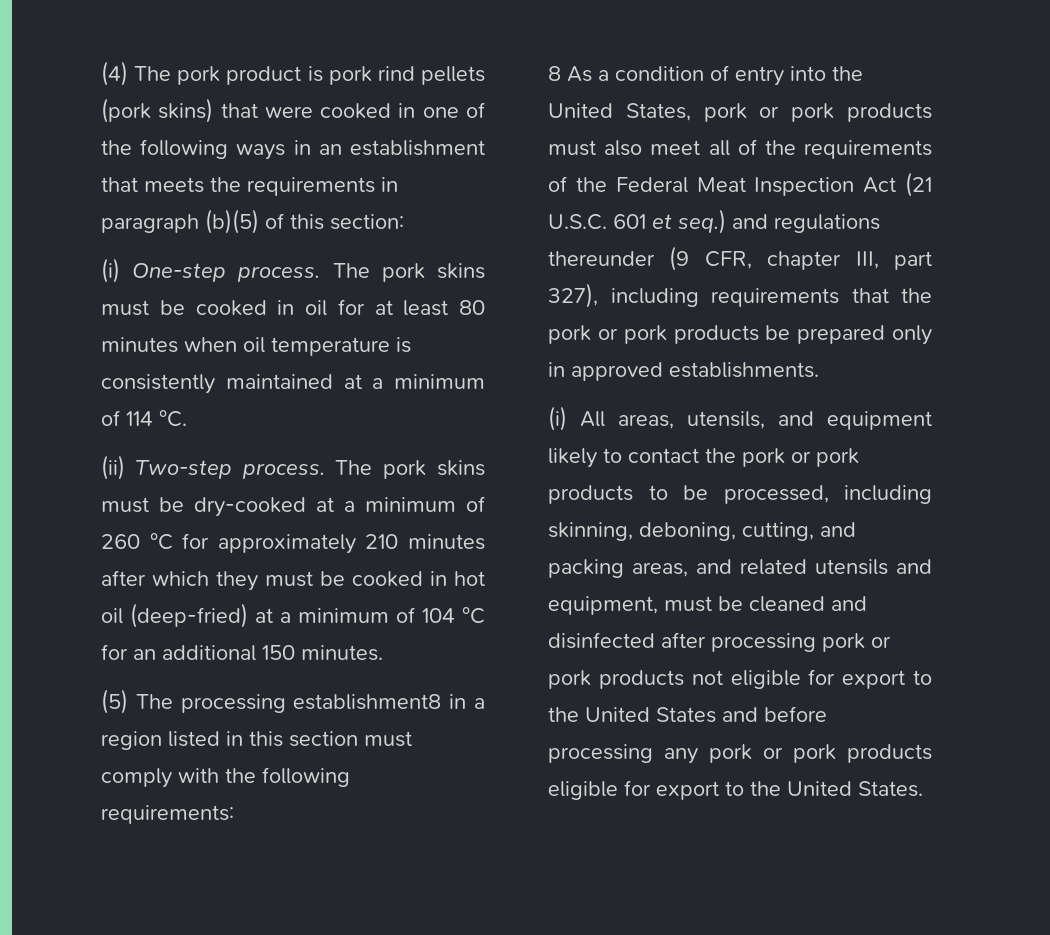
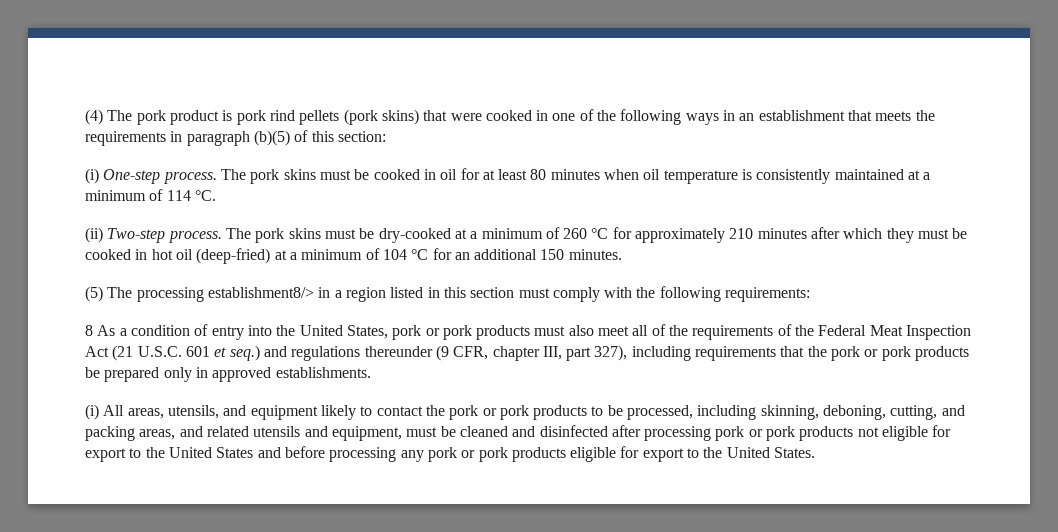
- (5) The processing establishment8 in a region listed in this section must comply with the following requirements:
+ (5) The processing establishment8/> in a region listed in this section must comply with the following requirements:

